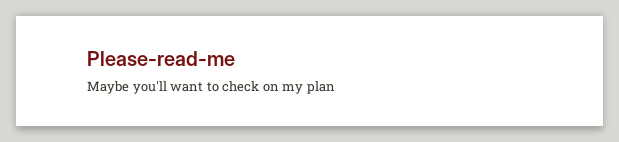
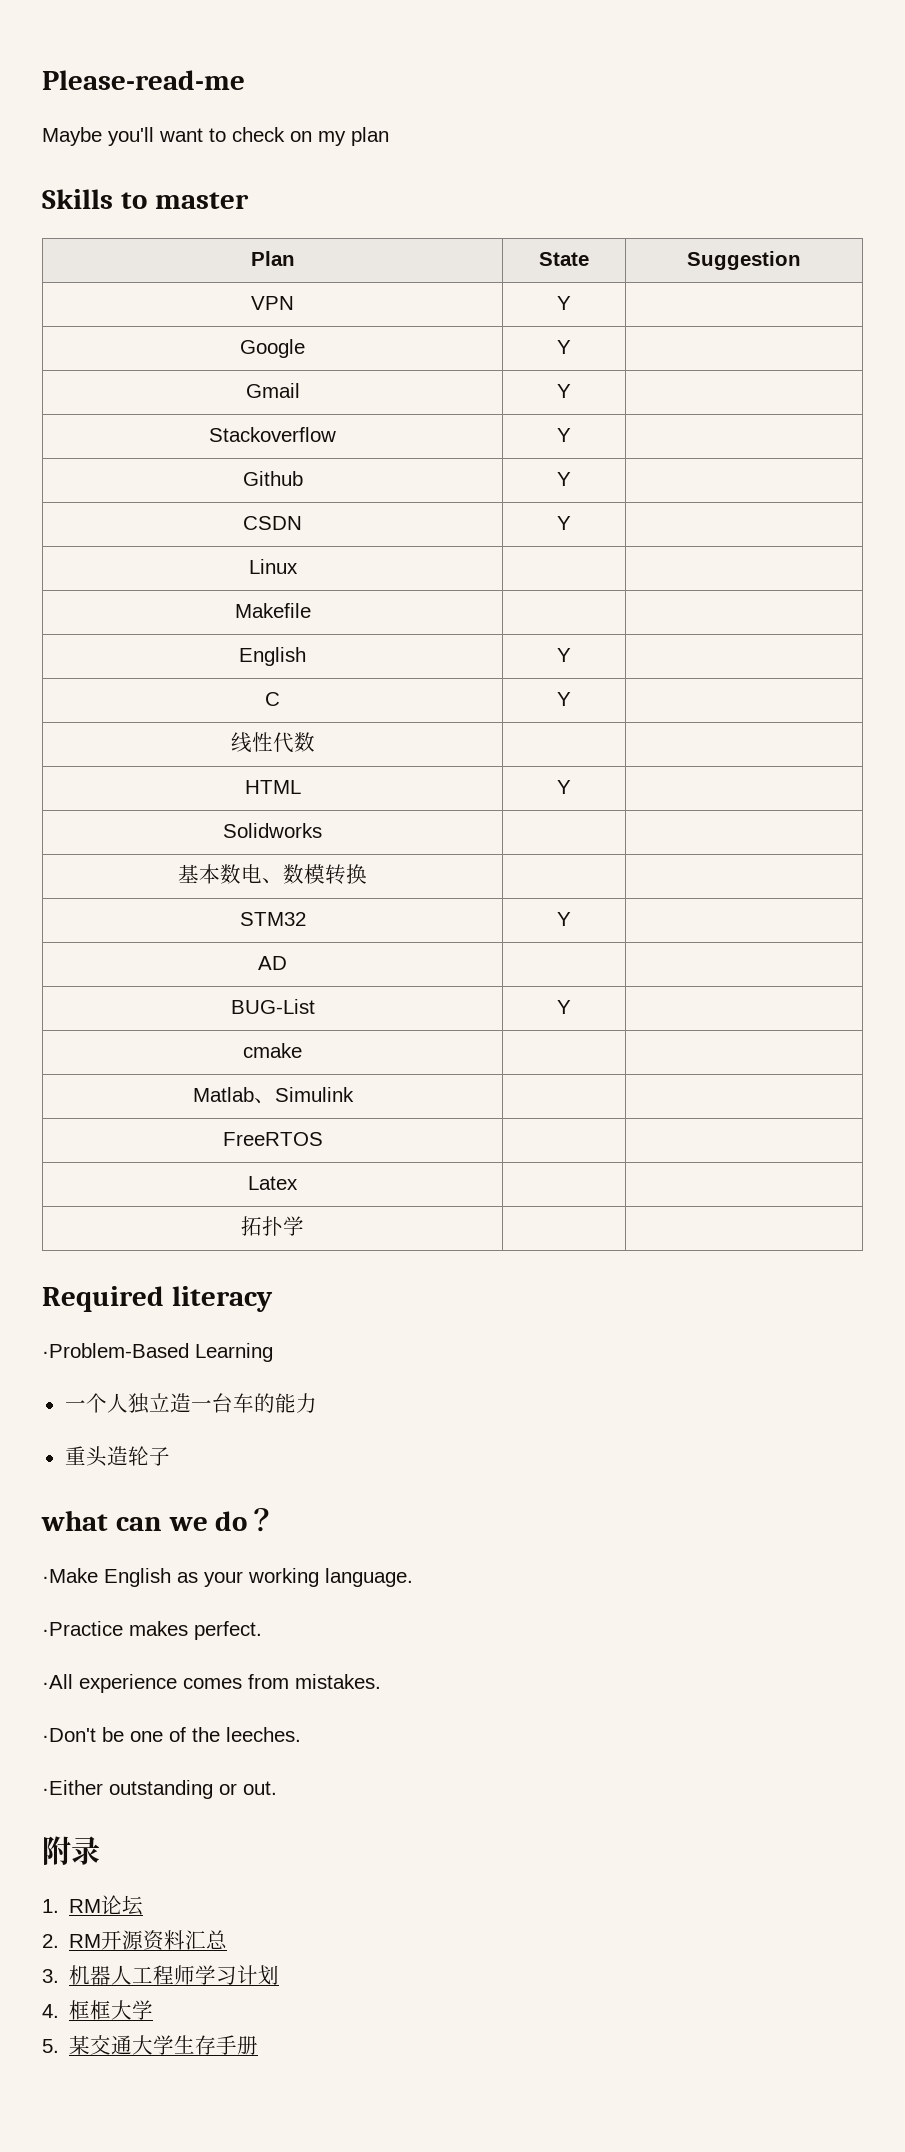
+ Skills to master
+ Plan | State | Suggestion
+ VPN | Y |
+ Google | Y |
+ Gmail | Y |
+ Stackoverflow | Y |
+ Github | Y |
+ CSDN | Y |
+ Linux | |
+ Makefile | |
+ English | Y |
+ C | Y |
+ 线性代数 | |
+ HTML | Y |
+ Solidworks | |
+ 基本数电、数模转换 | |
+ STM32 | Y |
+ AD | |
+ BUG-List | Y |
+ cmake | |
+ Matlab、Simulink | |
+ FreeRTOS | |
+ Latex | |
+ 拓扑学 | |
+ Required literacy
+ ·Problem-Based Learning
+ 一个人独立造一台车的能力
+ 重头造轮子
+ what can we do？
+ ·Make English as your working language.
+ ·Practice makes perfect.
+ ·All experience comes from mistakes.
+ ·Don't be one of the leeches.
+ ·Either outstanding or out.
+ 附录
+ 1. RM论坛
+ 2. RM开源资料汇总
+ 3.机器人工程师学习计划
+ 4.框框大学
+ 5.某交通大学生存手册

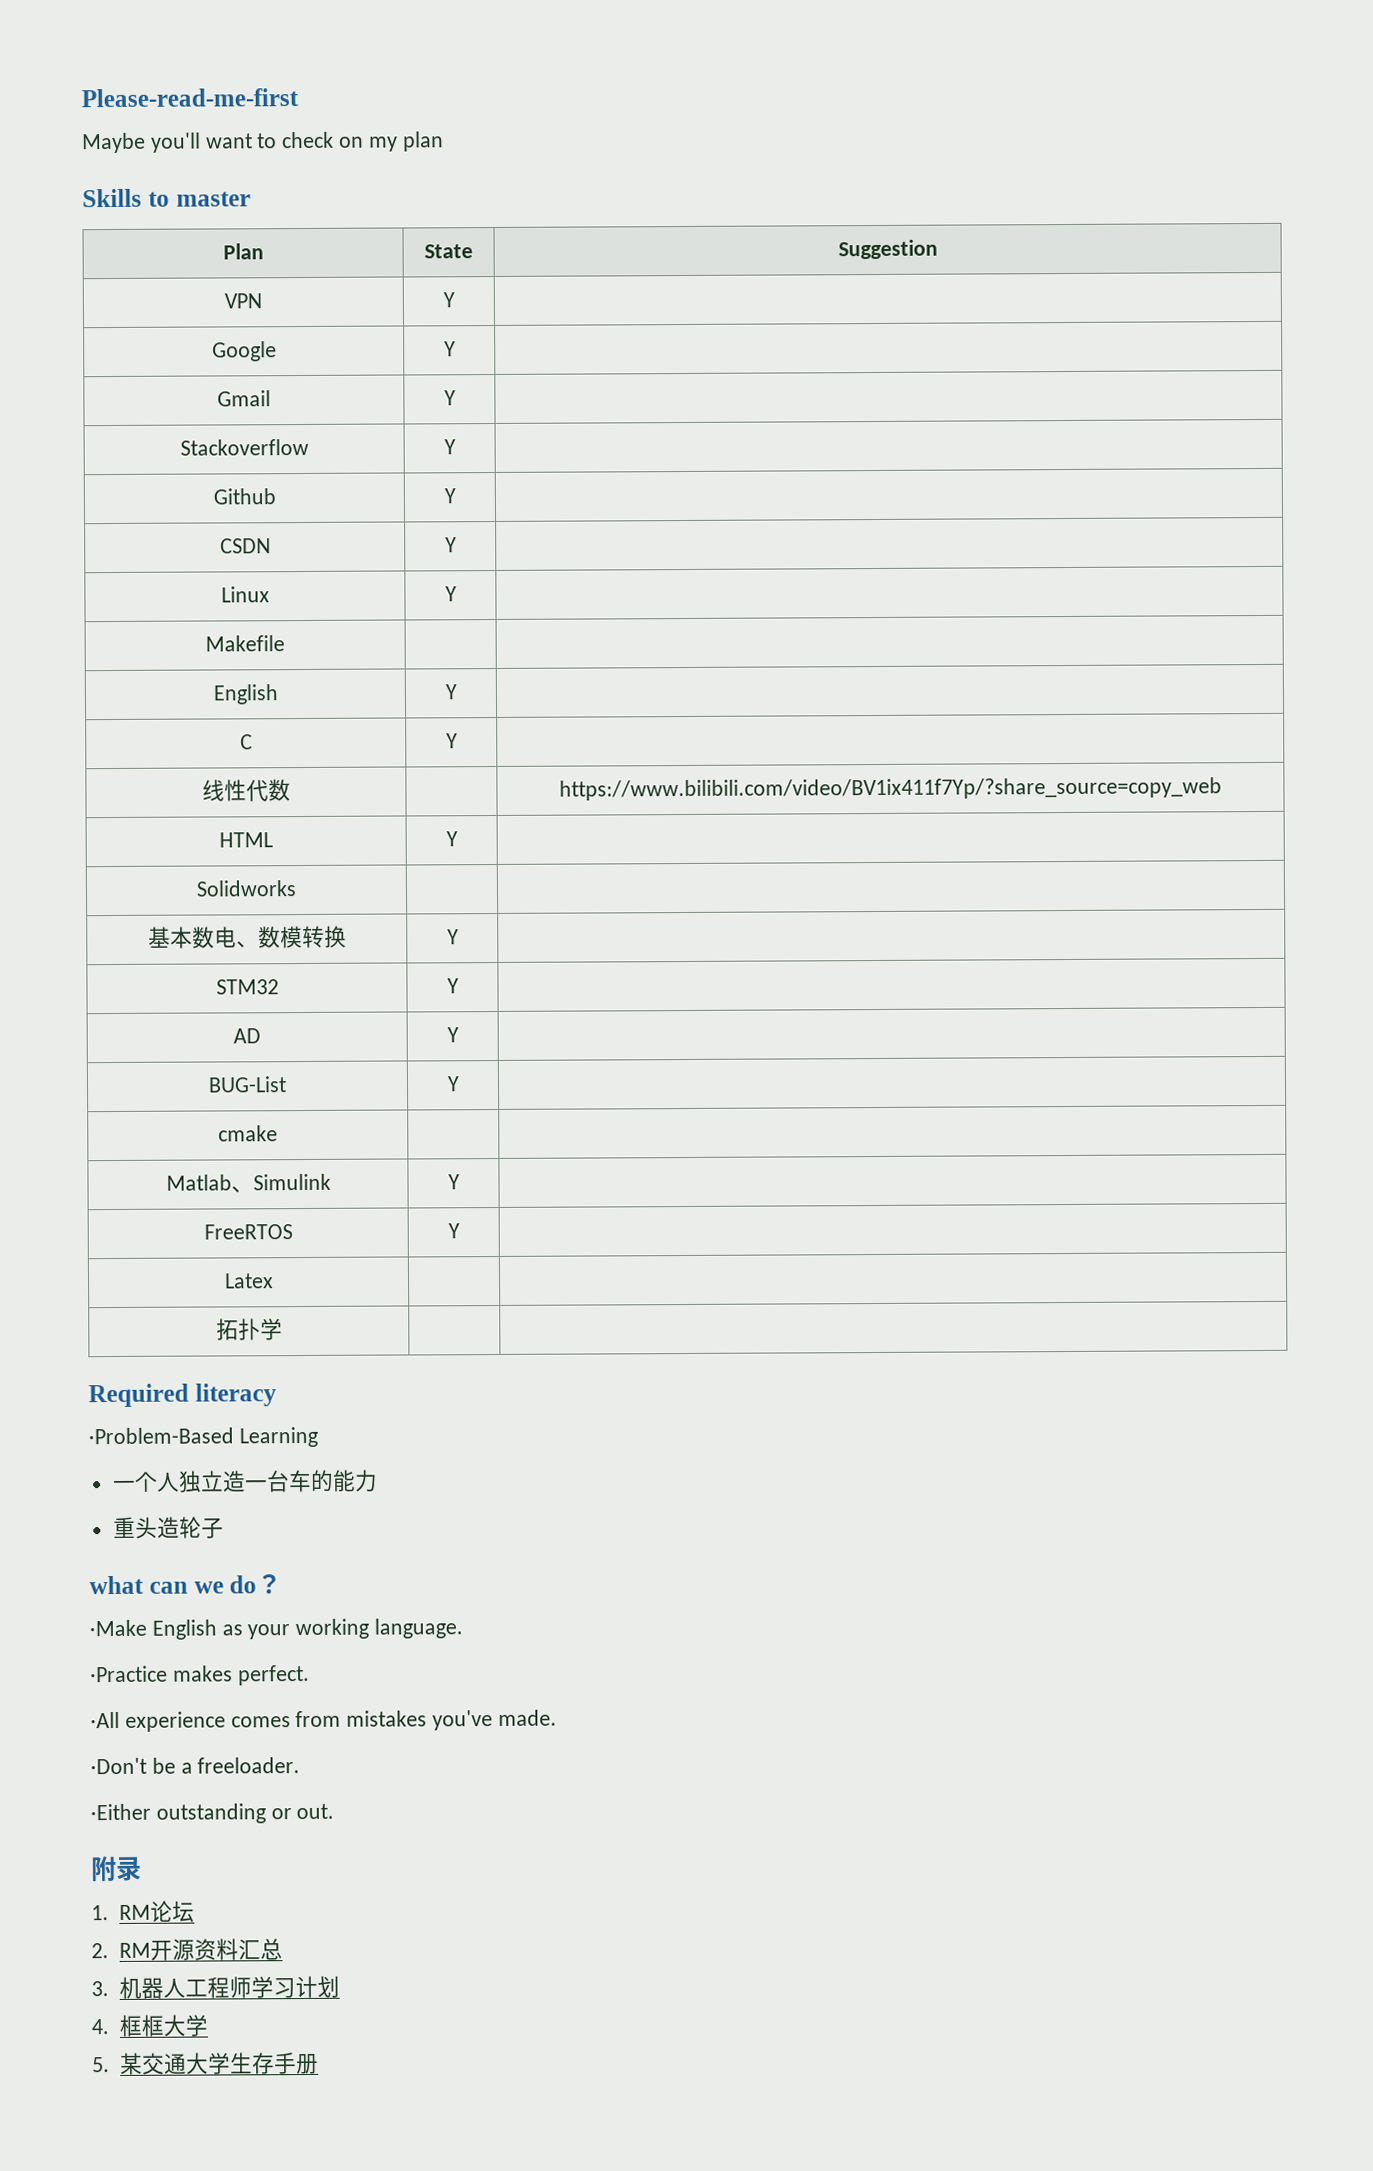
- Please-read-me
+ Please-read-me-first
- Linux | |
+ Linux | Y |
- 线性代数 | |
+ 线性代数 | | https://www.bilibili.com/video/BV1ix411f7Yp/?share_source=copy_web
- 基本数电、数模转换 | |
+ 基本数电、数模转换 | Y |
- AD | |
+ AD | Y |
- Matlab、Simulink | |
+ Matlab、Simulink | Y |
- FreeRTOS | |
+ FreeRTOS | Y |
- ·All experience comes from mistakes.
+ ·All experience comes from mistakes you've made.
- ·Don't be one of the leeches.
+ ·Don't be a freeloader.

